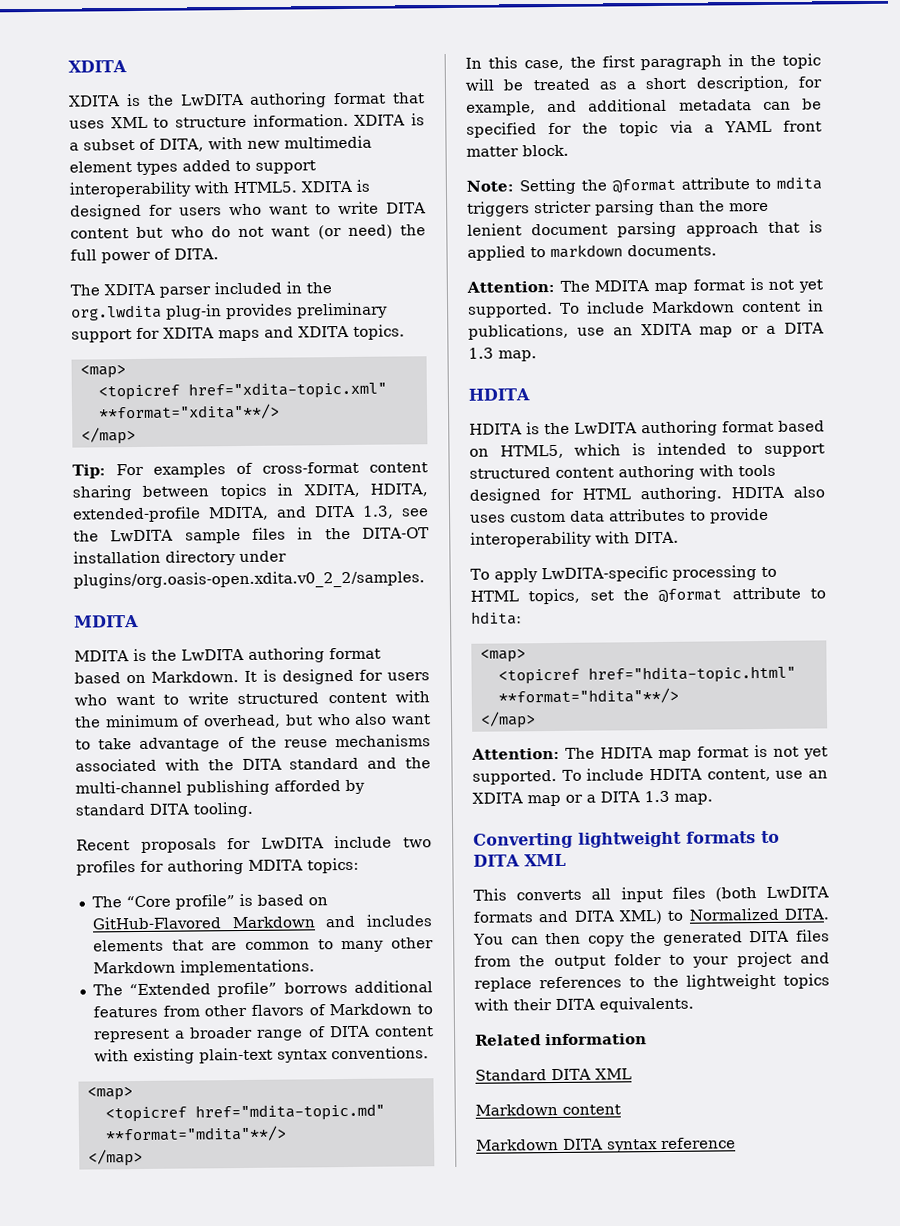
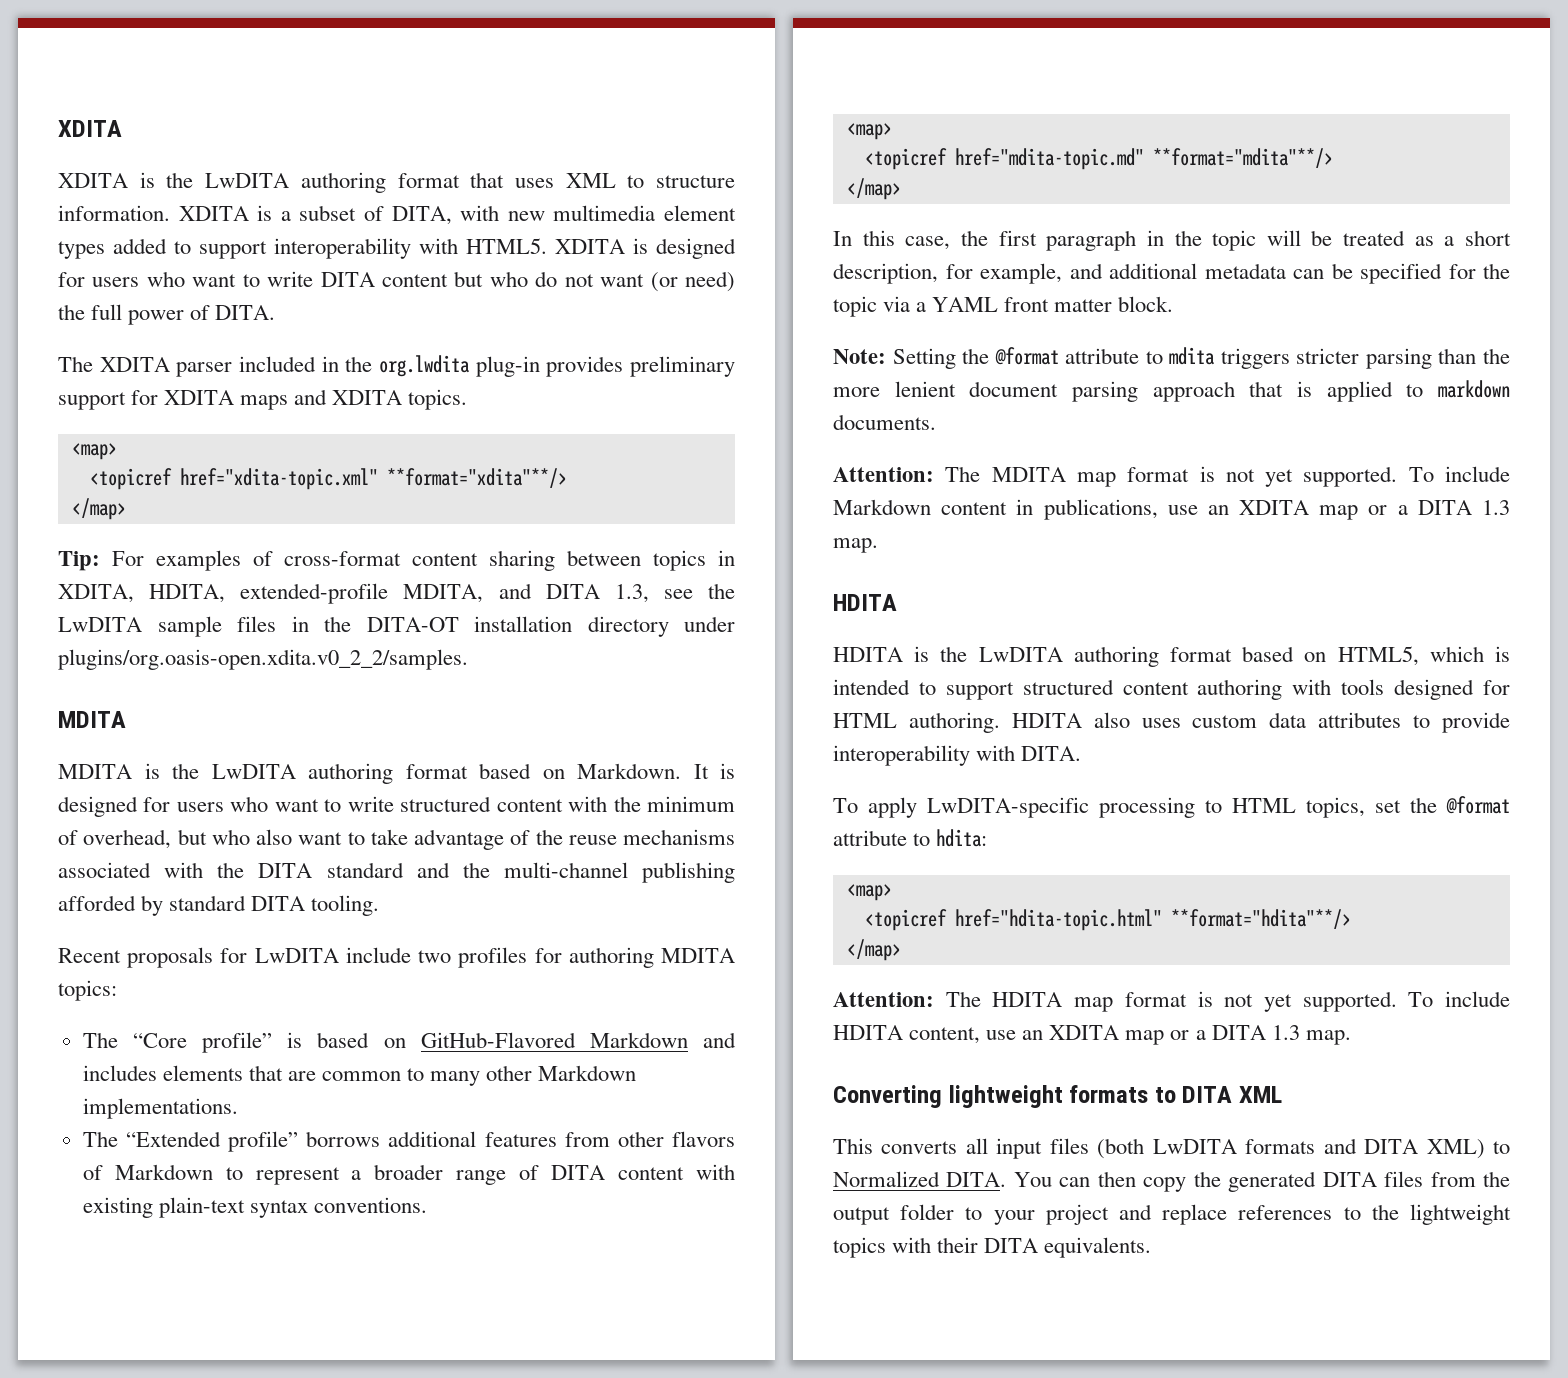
- Related information
- Standard DITA XML
- Markdown content
- Markdown DITA syntax reference

